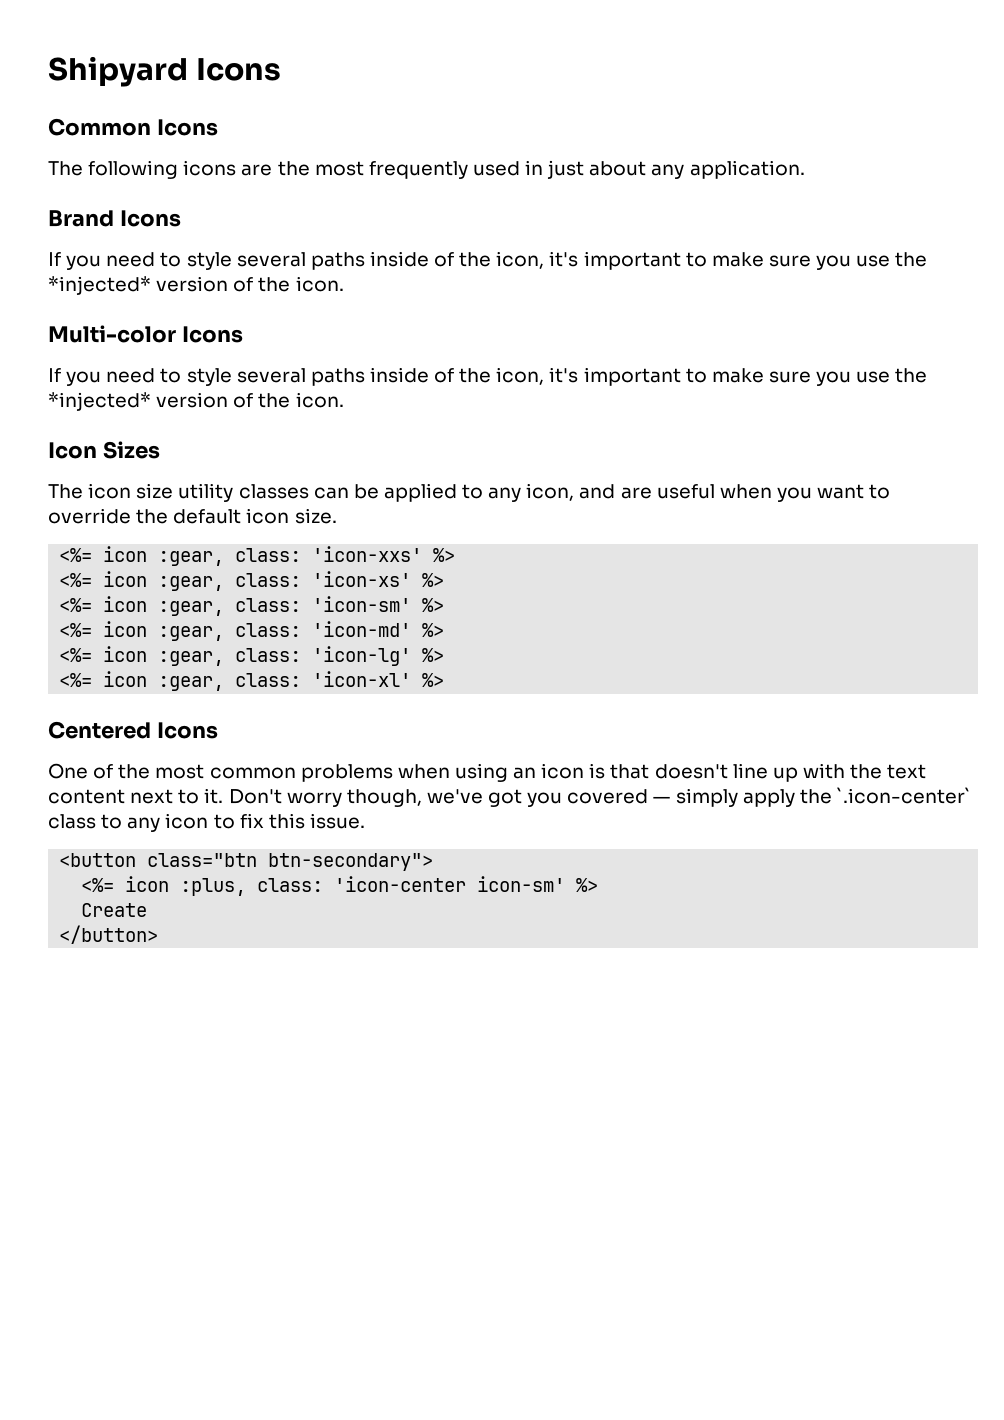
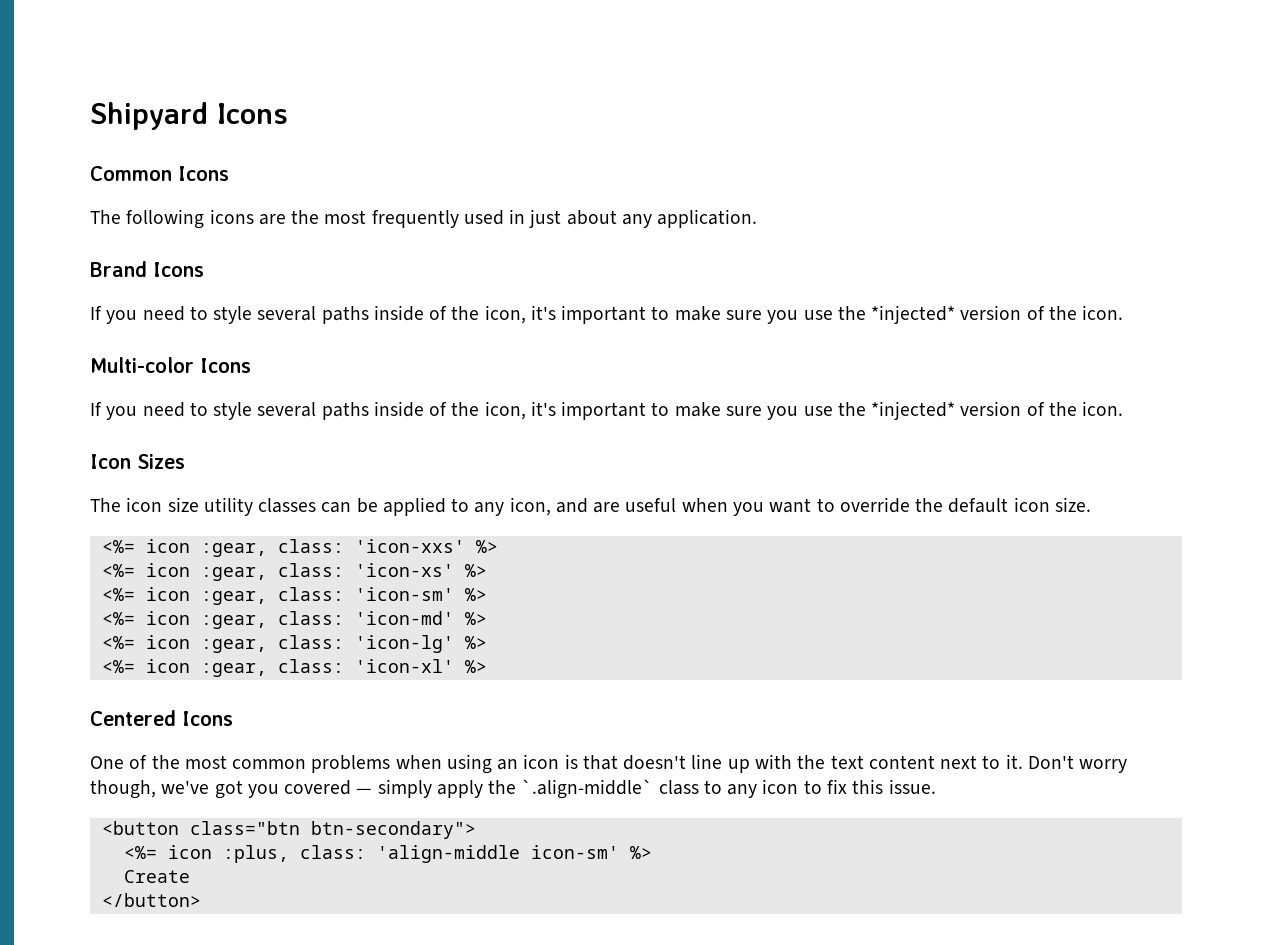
- Don't worry though, we've got you covered — simply apply the `.icon-center` class to any icon to fix this issue.
+ Don't worry though, we've got you covered — simply apply the `.align-middle` class to any icon to fix this issue.
- <%= icon :plus, class: 'icon-center icon-sm' %>
+ <%= icon :plus, class: 'align-middle icon-sm' %>

